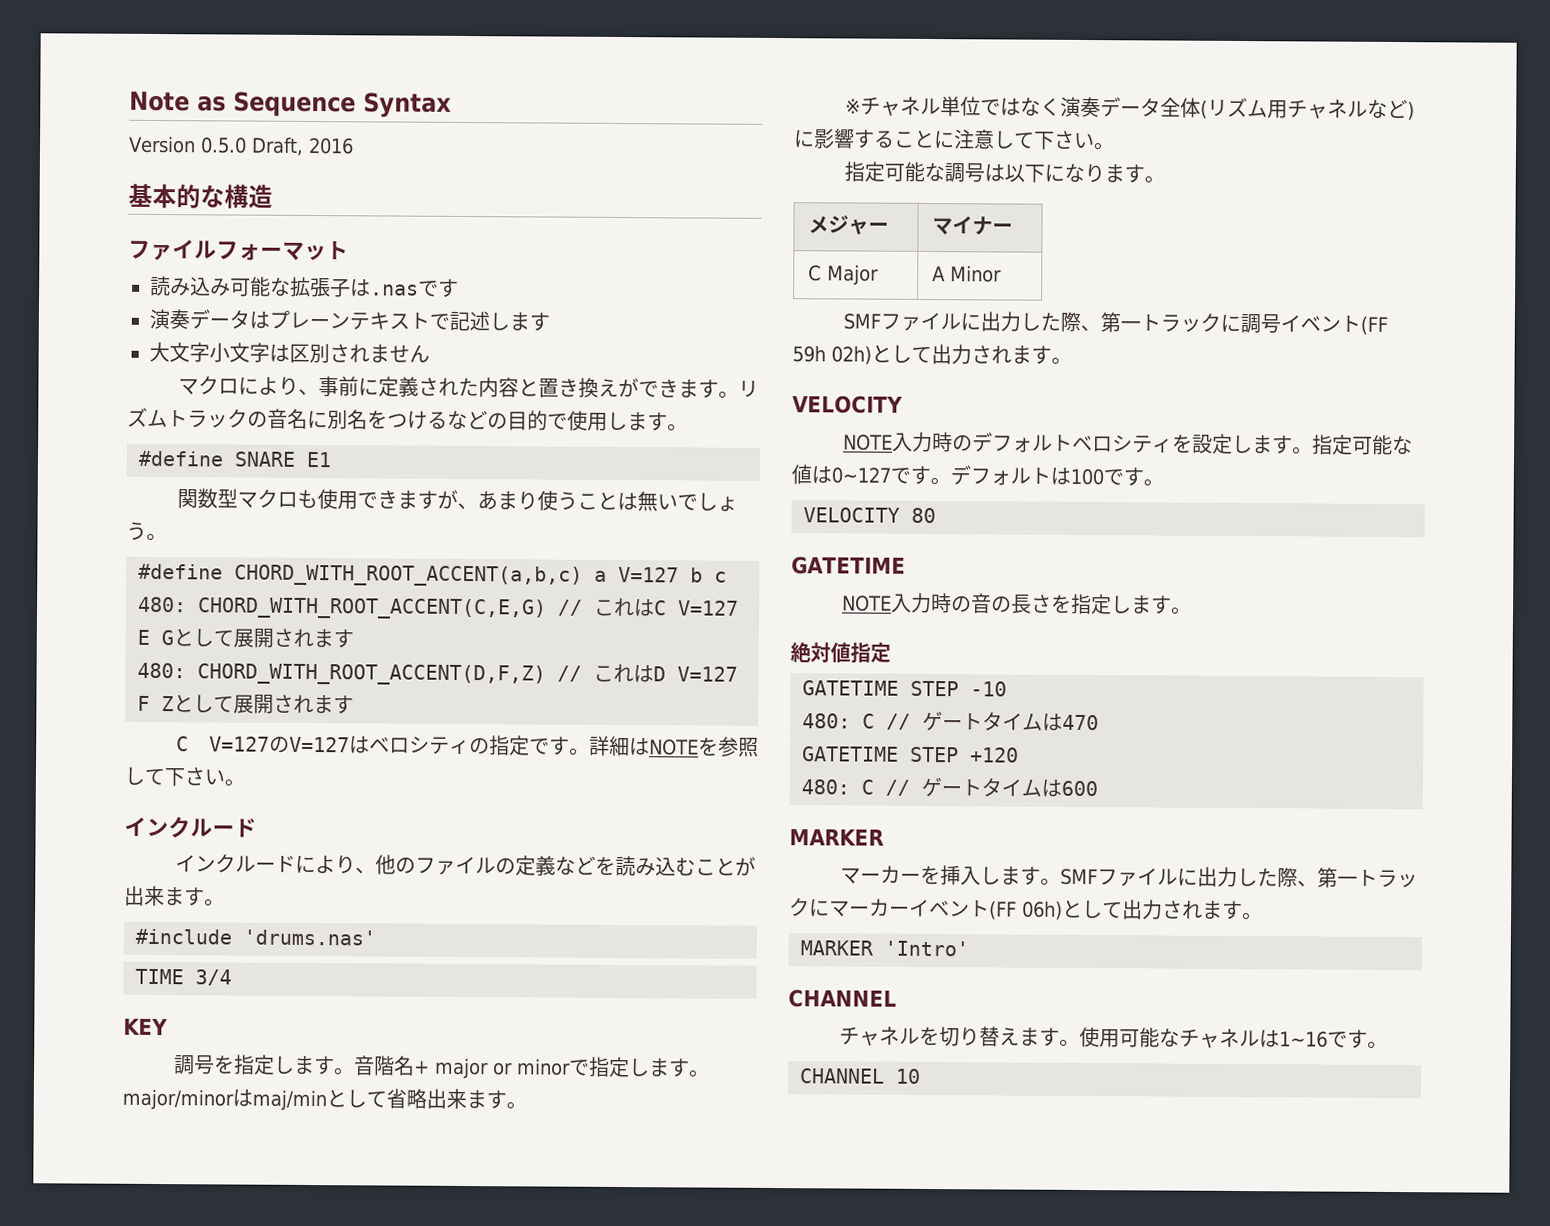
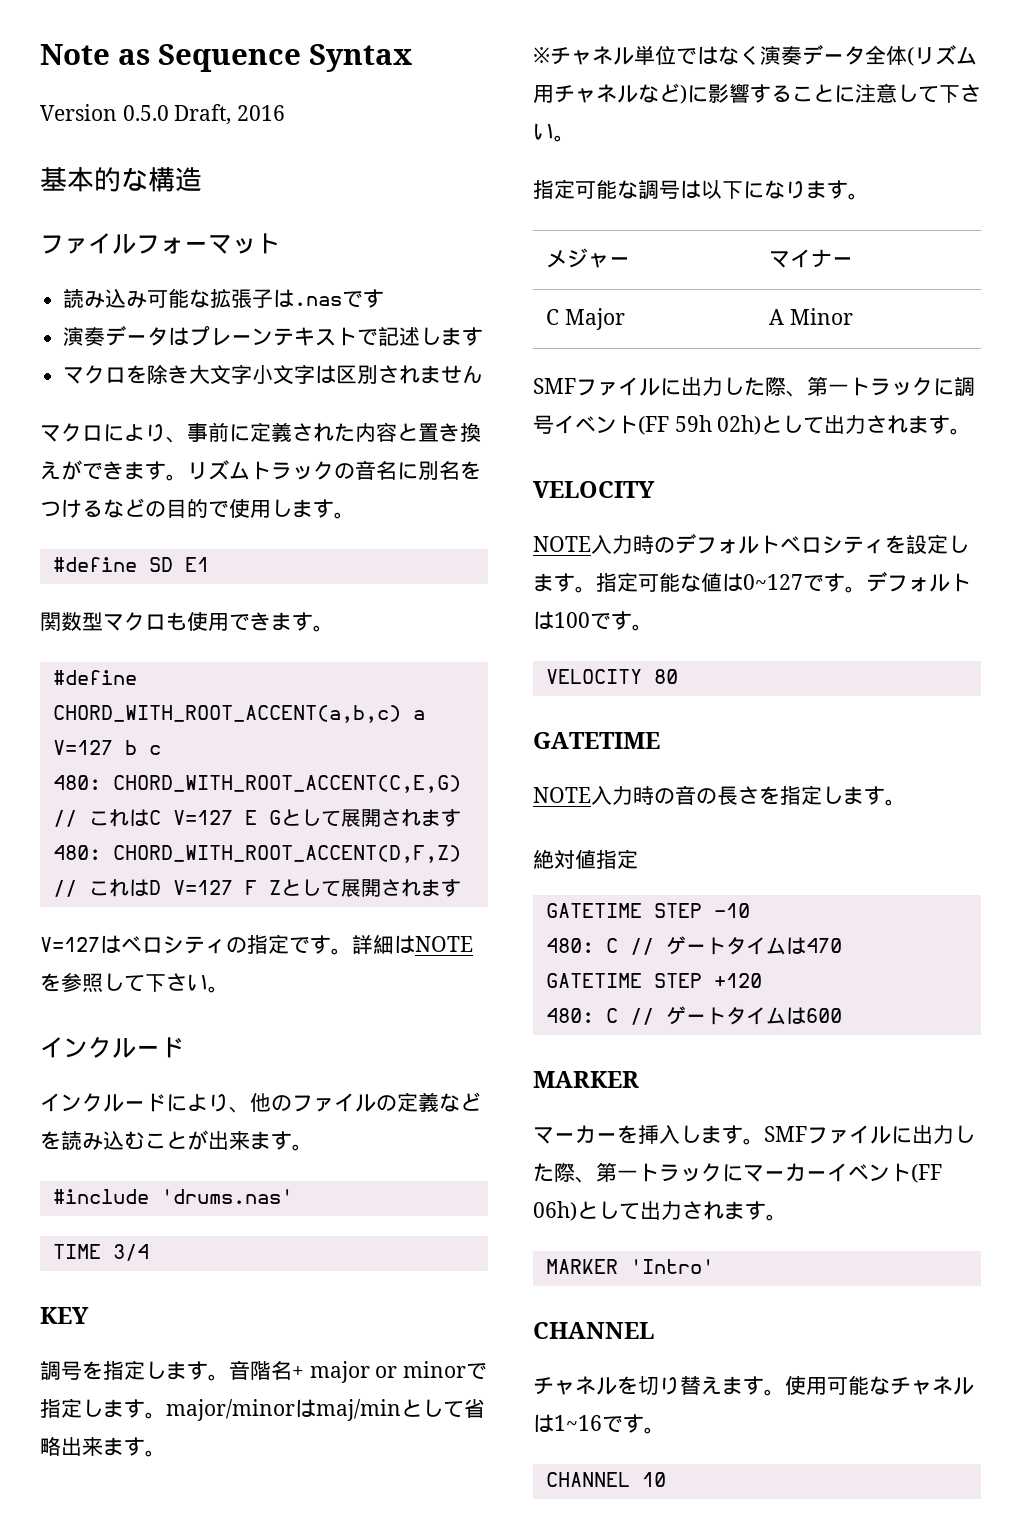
- 大文字小文字は区別されません
+ マクロを除き大文字小文字は区別されません
- #define SNARE E1
+ #define SD E1
- 関数型マクロも使用できますが、あまり使うことは無いでしょう。
+ 関数型マクロも使用できます。
- C V=127のV=127はベロシティの指定です。
+ V=127はベロシティの指定です。

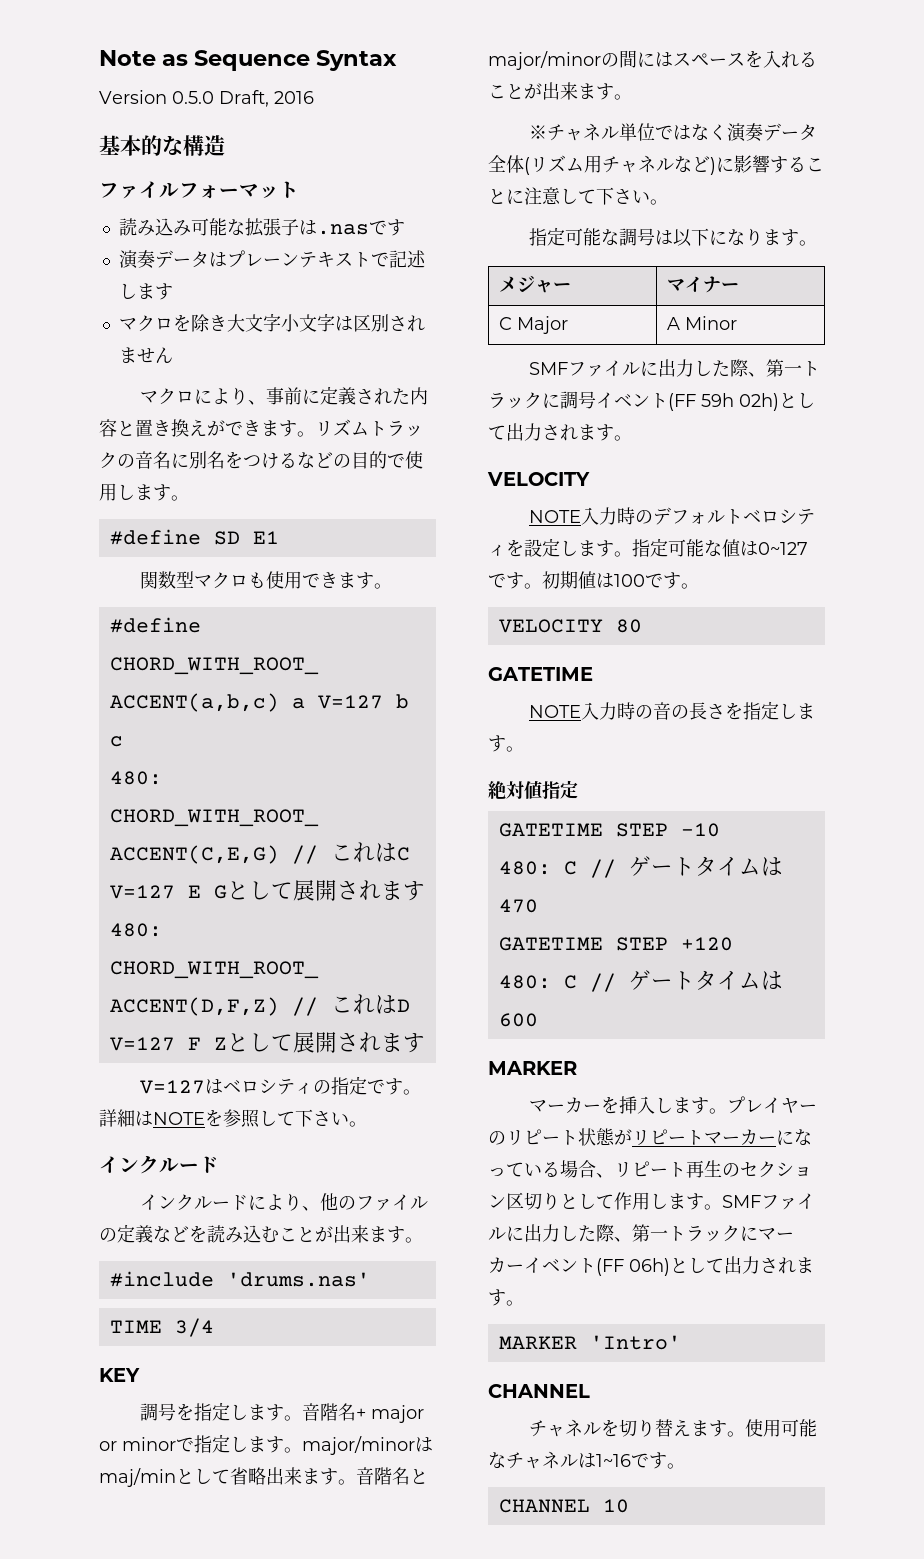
+ 音階名とmajor/minorの間にはスペースを入れることが出来ます。
- デフォルトは100です。
+ 初期値は100です。
+ プレイヤーのリピート状態がリピートマーカーになっている場合、リピート再生のセクション区切りとして作用します。

